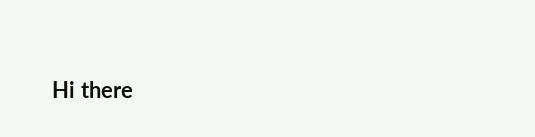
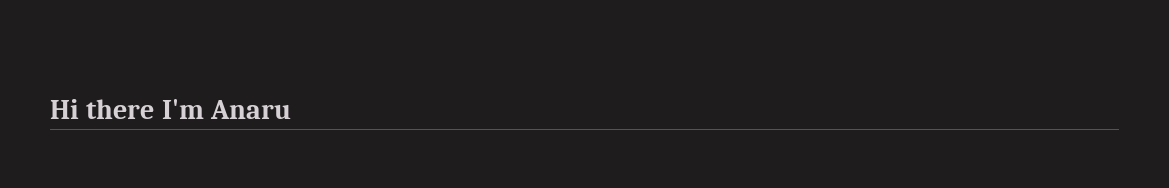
- Hi there
+ Hi there I'm Anaru

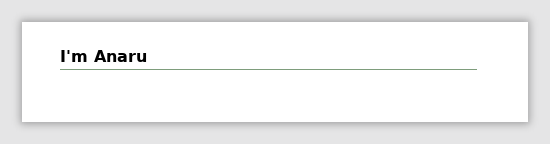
- Hi there I'm Anaru
+ I'm Anaru

